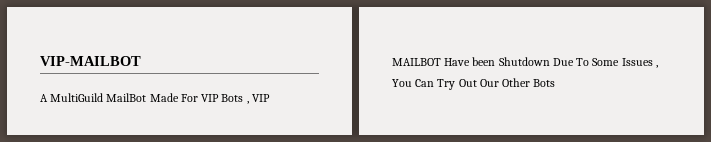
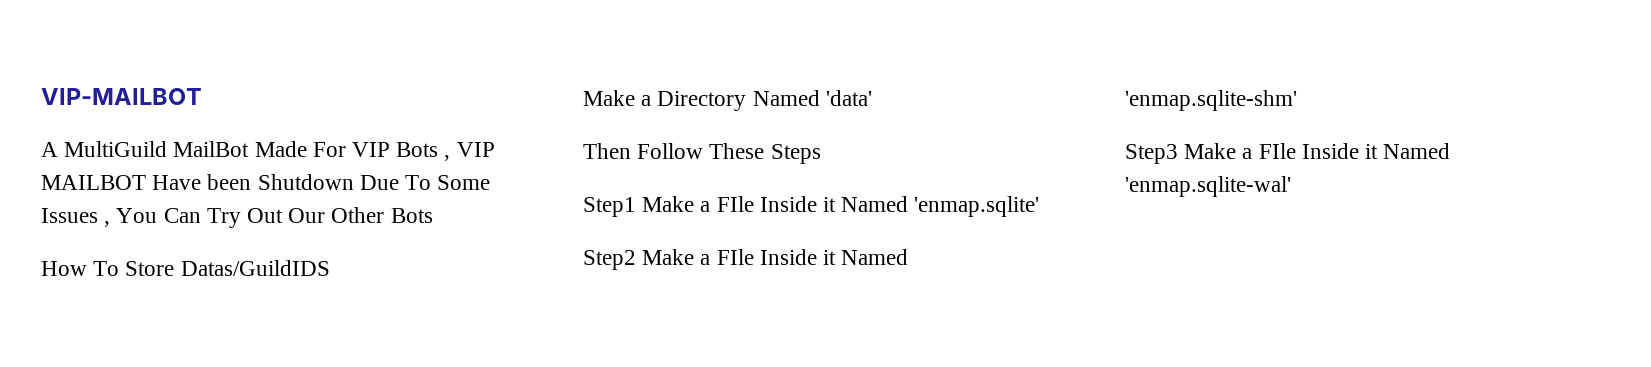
+ How To Store Datas/GuildIDS
+ Make a Directory Named 'data'
+ Then Follow These Steps
+ Step1 Make a FIle Inside it Named 'enmap.sqlite'
+ Step2 Make a FIle Inside it Named 'enmap.sqlite-shm'
+ Step3 Make a FIle Inside it Named 'enmap.sqlite-wal'

